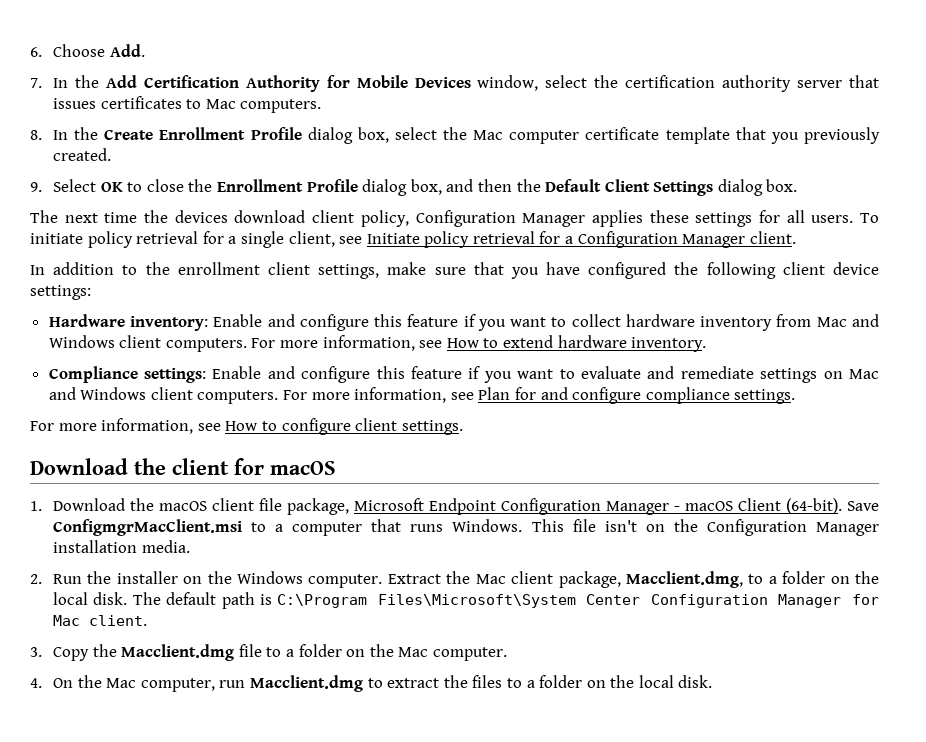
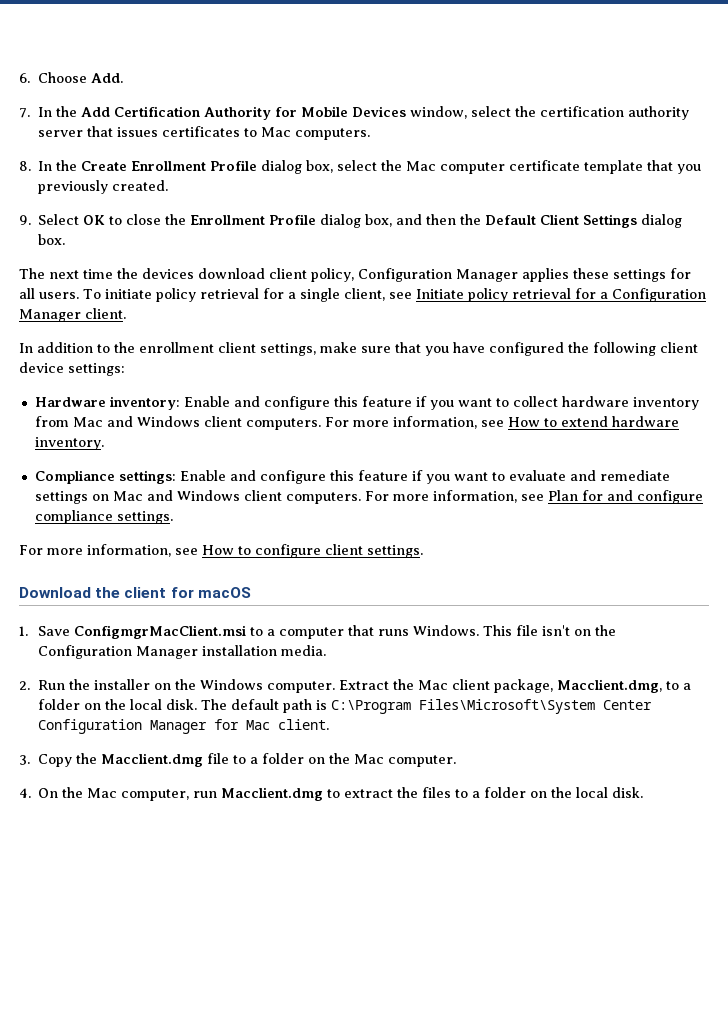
- 1. Download the macOS client file package, Microsoft Endpoint Configuration Manager - macOS Client (64-bit). Save ConfigmgrMacClient.msi to a computer that runs Windows.
+ 1. Save ConfigmgrMacClient.msi to a computer that runs Windows.

